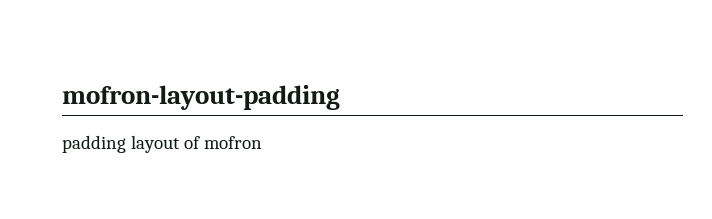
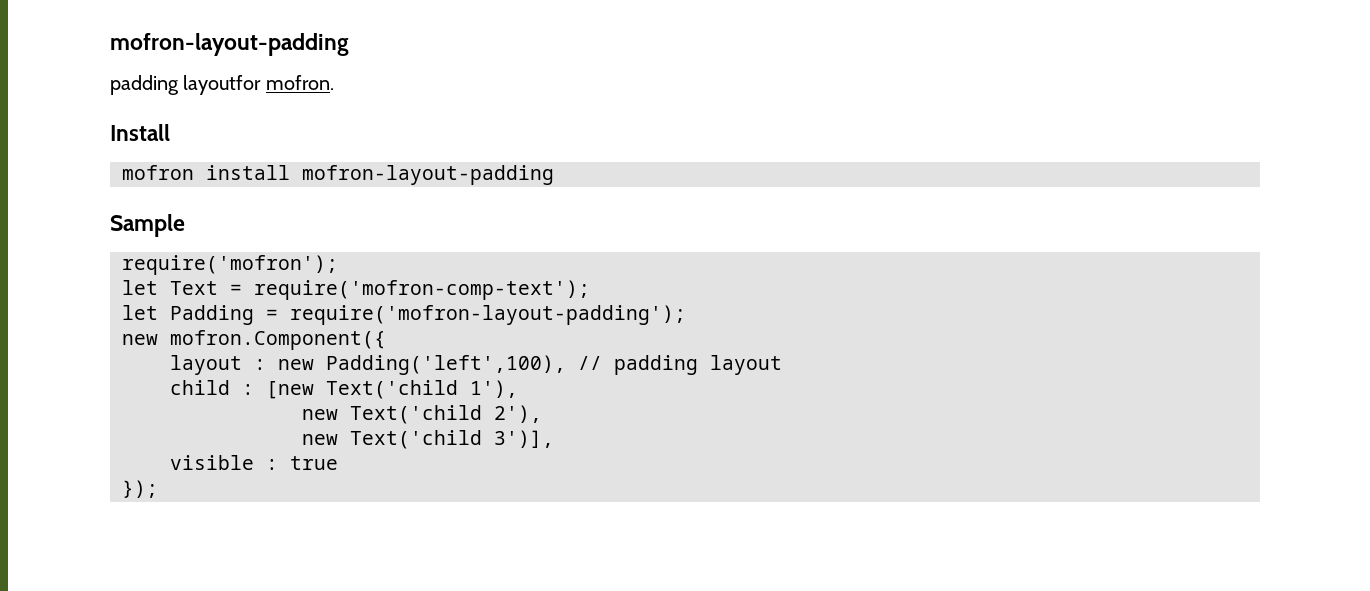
- padding layout of mofron
+ padding layoutfor mofron.
+ Install
+ mofron install mofron-layout-padding
+ Sample
+ require('mofron');
+ let Text = require('mofron-comp-text');
+ let Padding = require('mofron-layout-padding');
+ new mofron.Component({
+ layout : new Padding('left',100), // padding layout
+ child : [new Text('child 1'),
+ new Text('child 2'),
+ new Text('child 3')],
+ visible : true
+ });

